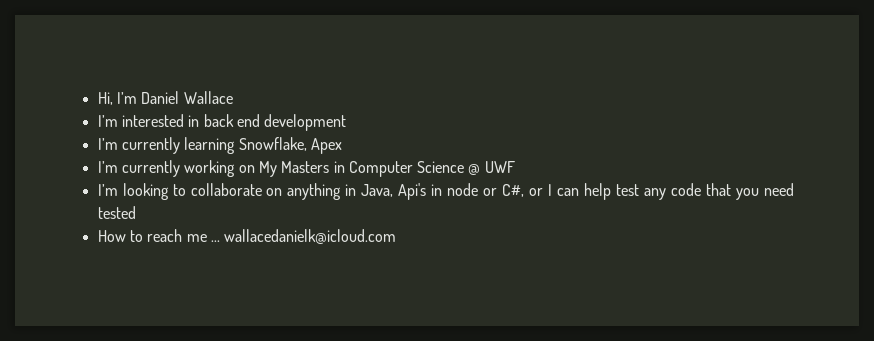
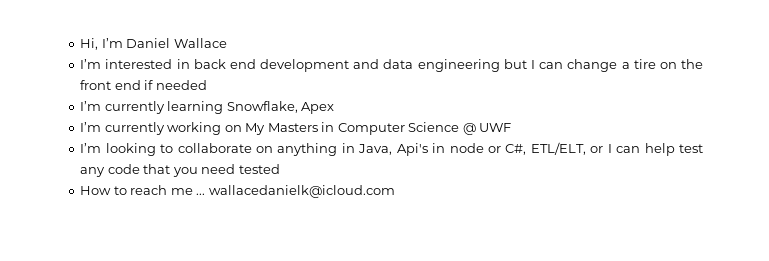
- I’m interested in back end development
+ I’m interested in back end development and data engineering but I can change a tire on the front end if needed
- I’m looking to collaborate on anything in Java, Api's in node or C#, or I can help test any code that you need tested
+ I’m looking to collaborate on anything in Java, Api's in node or C#, ETL/ELT, or I can help test any code that you need tested

